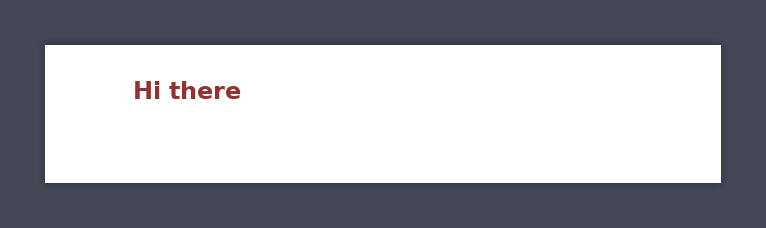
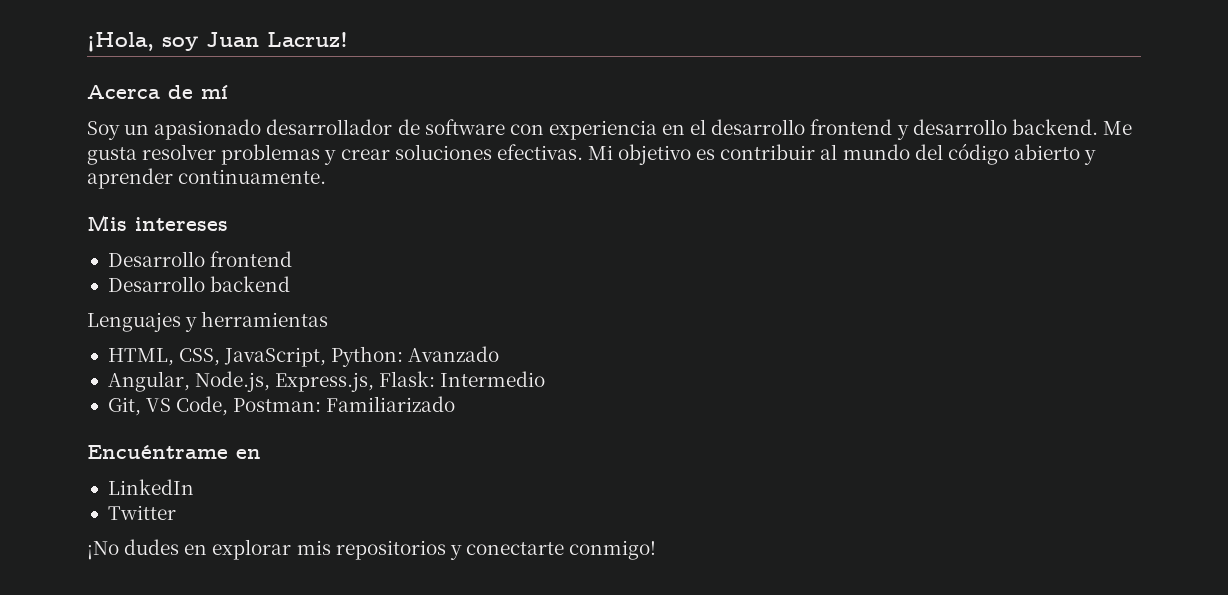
- Hi there
+ ¡Hola, soy Juan Lacruz!
+ Acerca de mí
+ Soy un apasionado desarrollador de software con experiencia en el desarrollo frontend y desarrollo backend. Me gusta resolver problemas y crear soluciones efectivas. Mi objetivo es contribuir al mundo del código abierto y aprender continuamente.
+ Mis intereses
+ Desarrollo frontend
+ Desarrollo backend
+ Lenguajes y herramientas
+ HTML, CSS, JavaScript, Python: Avanzado
+ Angular, Node.js, Express.js, Flask: Intermedio
+ Git, VS Code, Postman: Familiarizado
+ Encuéntrame en
+ LinkedIn
+ Twitter
+ ¡No dudes en explorar mis repositorios y conectarte conmigo!

